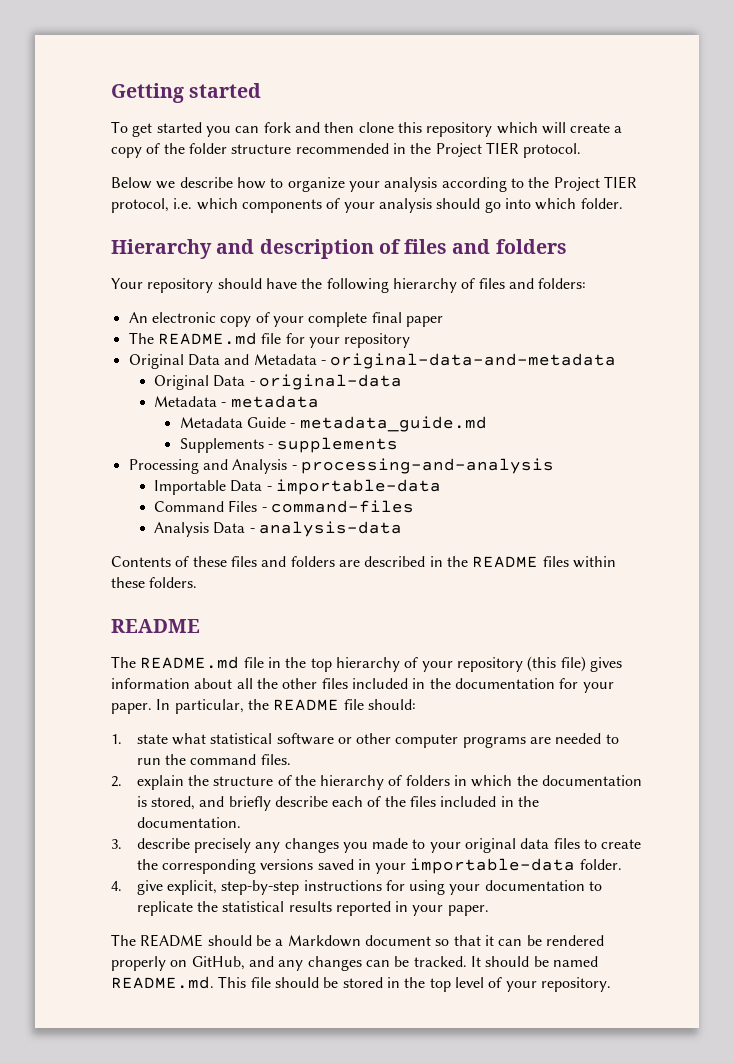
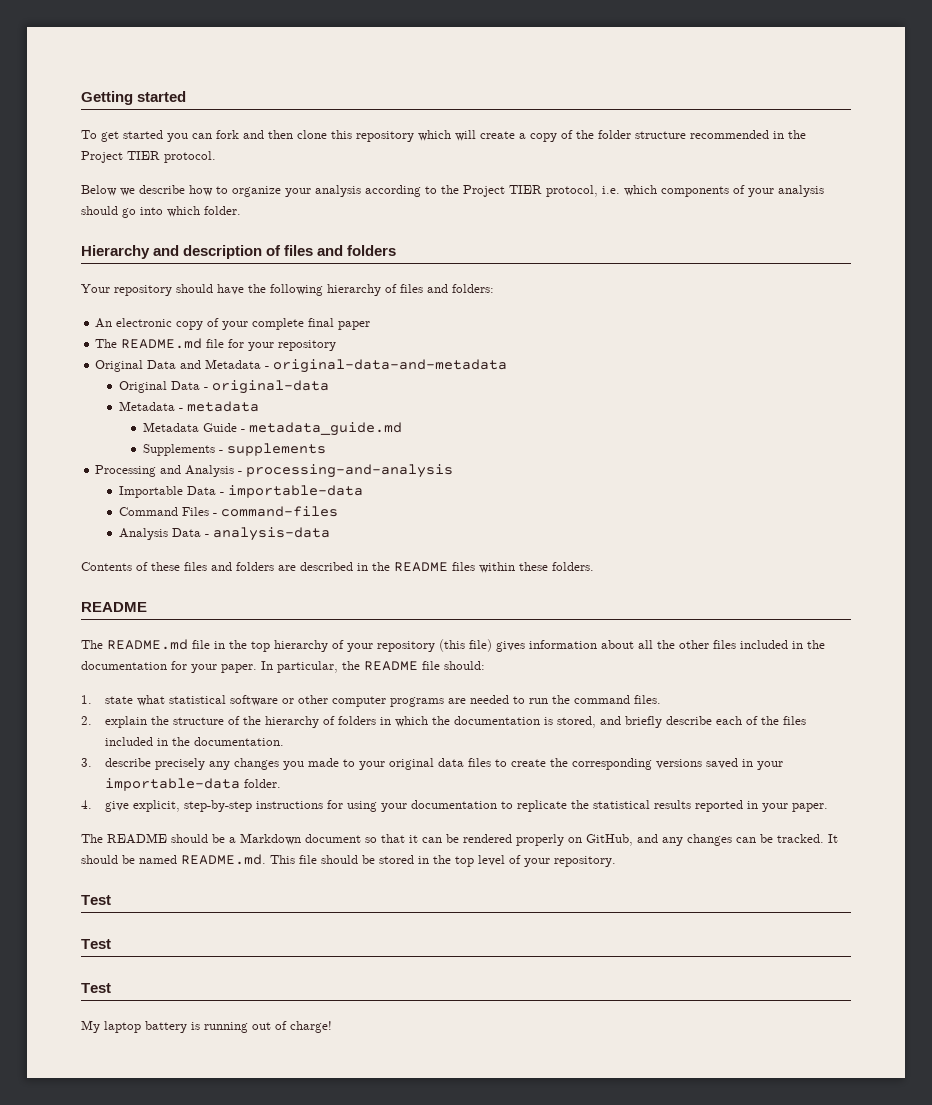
  It should be named README.md. This file should be stored in the top level of your repository.
+ Test
+ Test
+ Test
+ My laptop battery is running out of charge!

